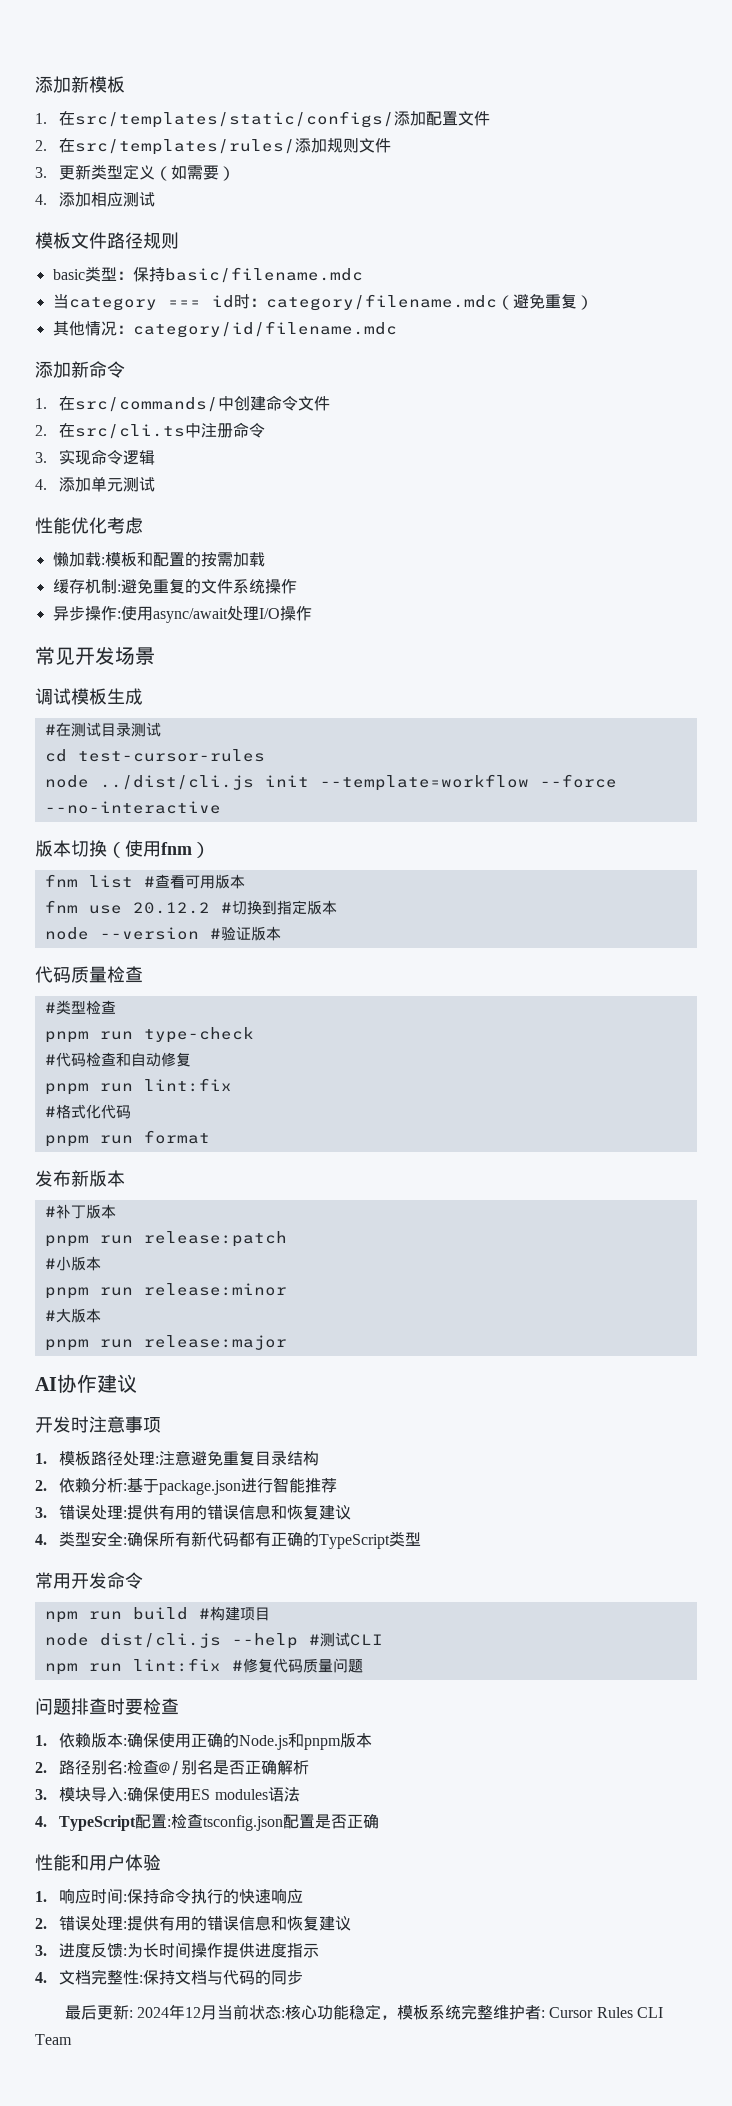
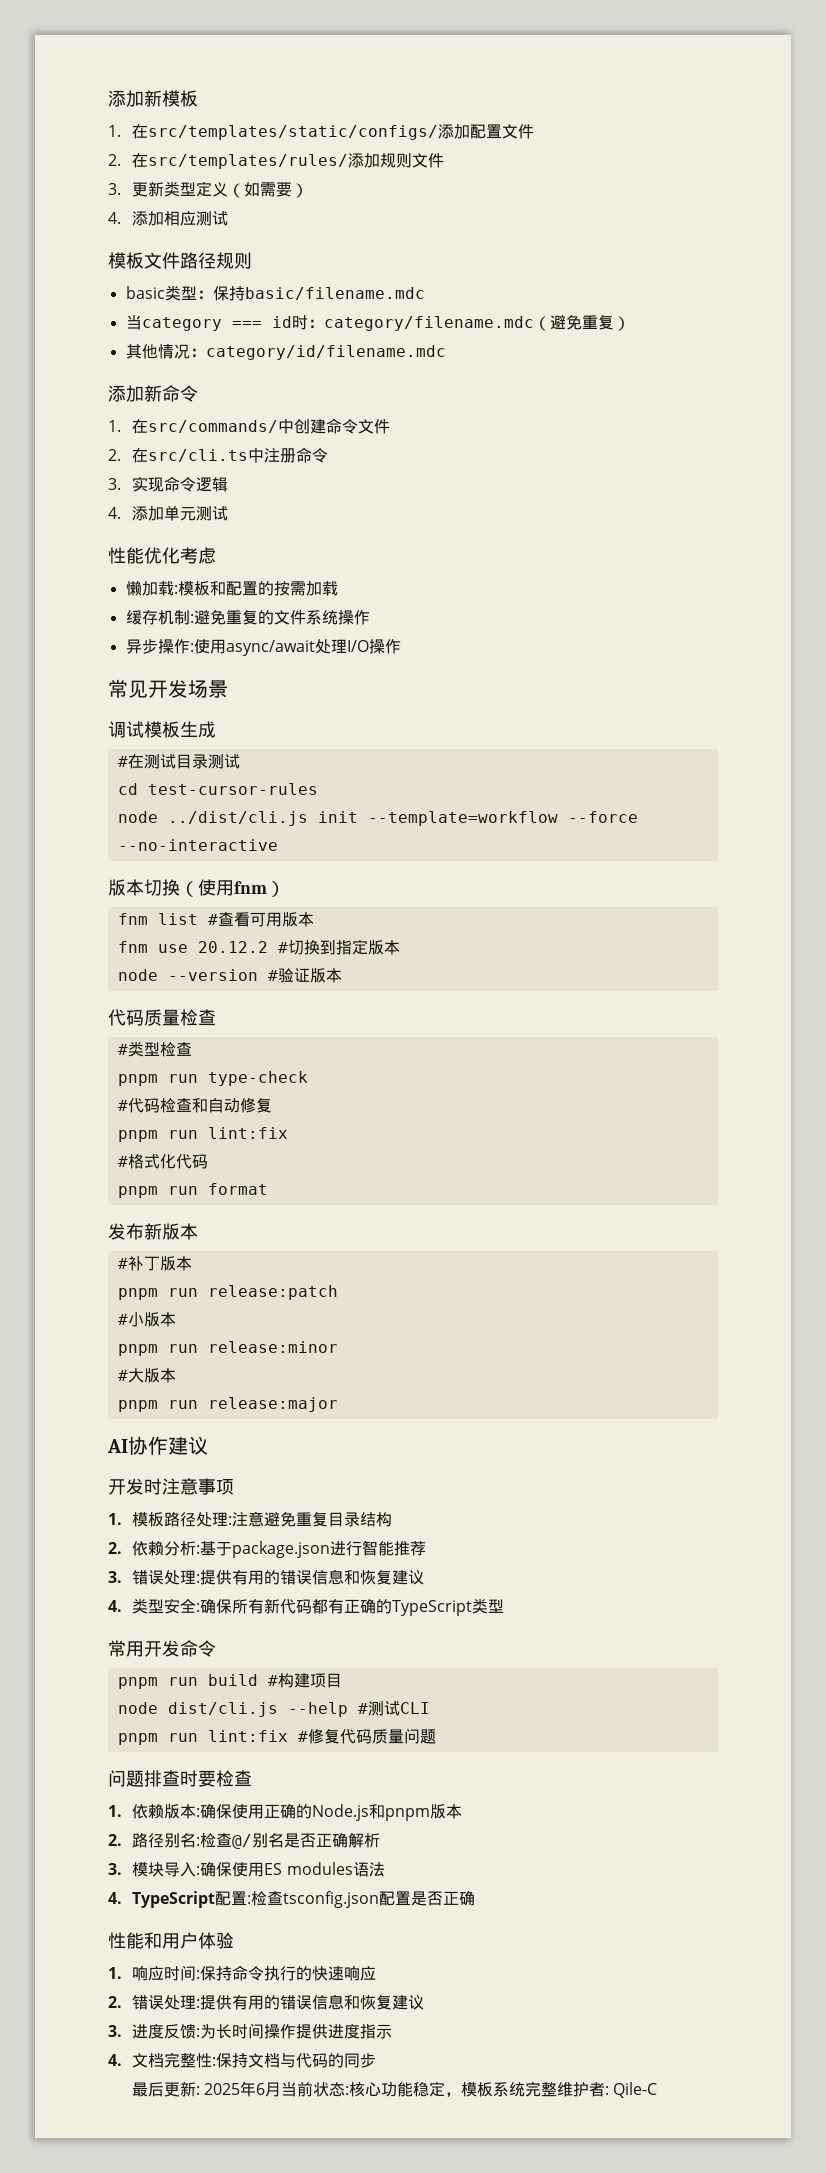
- npm run build #构建项目
+ pnpm run build #构建项目
- npm run lint:fix #修复代码质量问题
+ pnpm run lint:fix #修复代码质量问题
- 最后更新: 2024年12月当前状态:核心功能稳定，模板系统完整维护者: Cursor Rules CLI Team
+ 最后更新: 2025年6月当前状态:核心功能稳定，模板系统完整维护者: Qile-C

